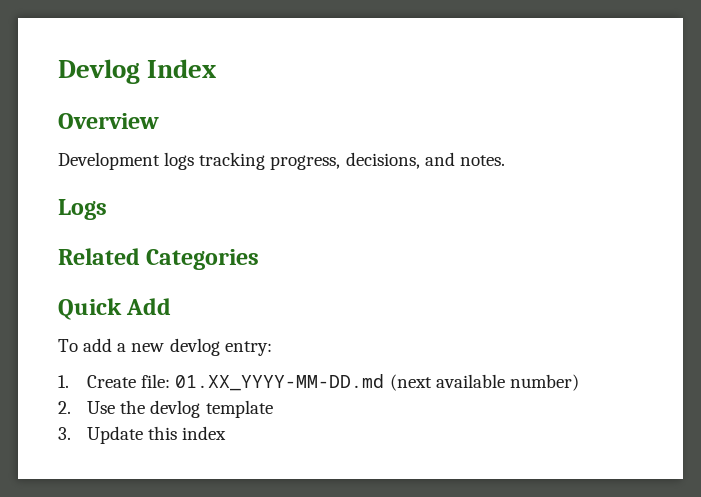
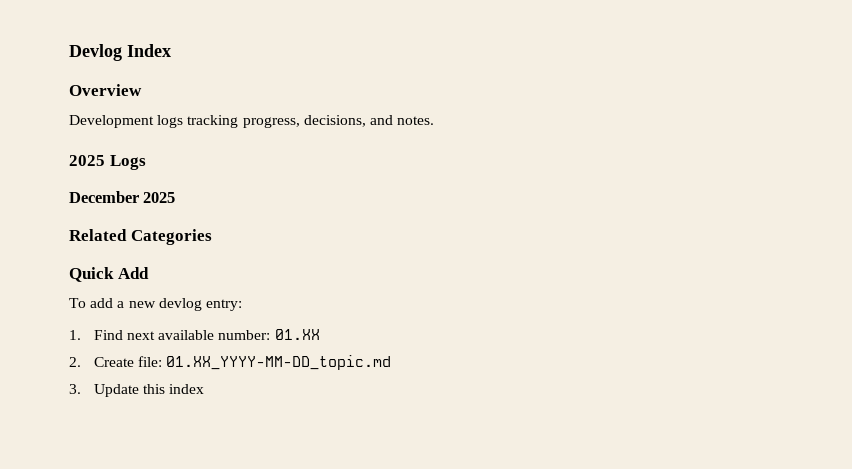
- Logs
+ 2025 Logs
+ December 2025
- 1. Create file: 01.XX_YYYY-MM-DD.md (next available number)
- 2. Use the devlog template
+ 1. Find next available number: 01.XX
+ 2. Create file: 01.XX_YYYY-MM-DD_topic.md

